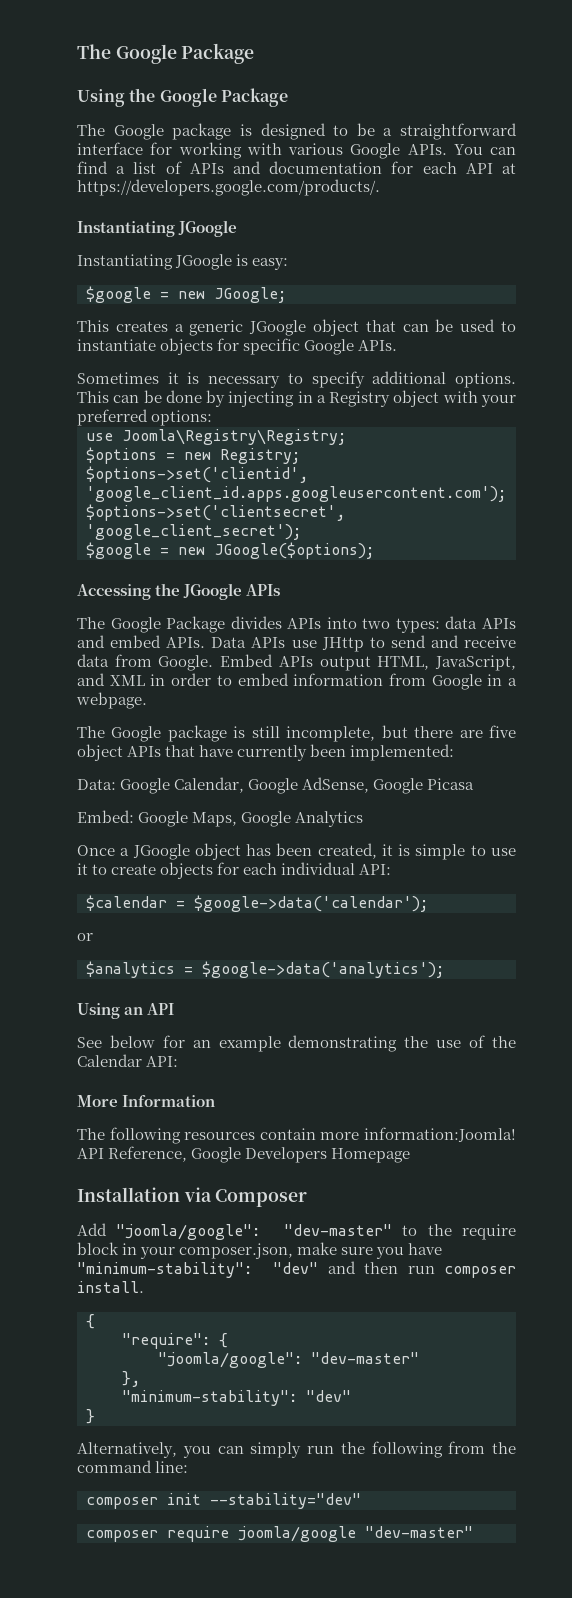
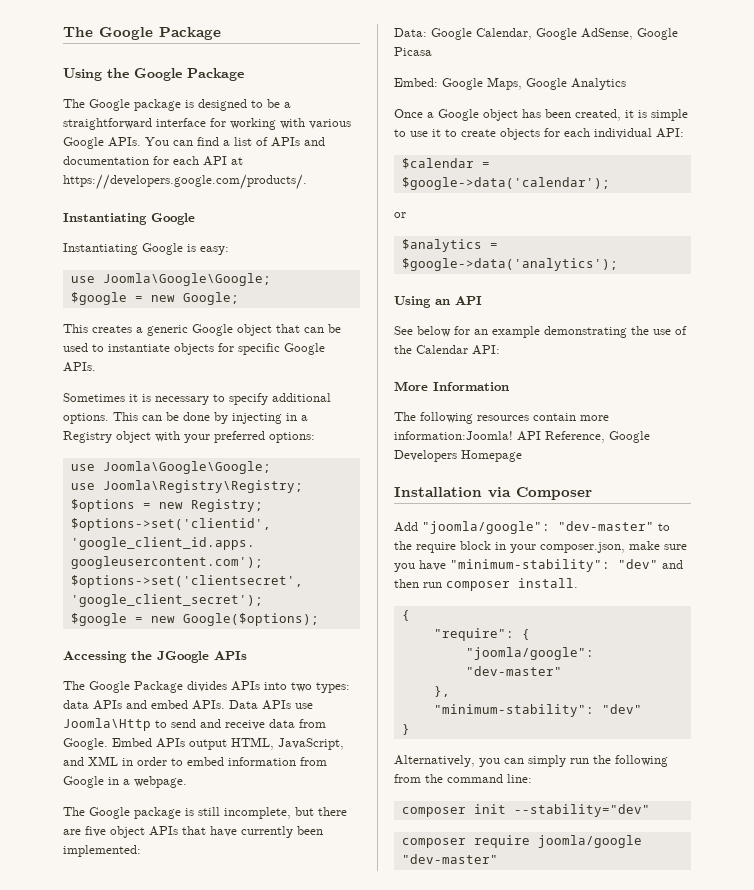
  You can find a list of APIs and documentation for each API at https://developers.google.com/products/.
- Instantiating JGoogle
- Instantiating JGoogle is easy:
- $google = new JGoogle;
+ Instantiating Google
+ Instantiating Google is easy:
+ use Joomla\Google\Google;
+ $google = new Google;
- This creates a generic JGoogle object that can be used to instantiate objects for specific Google APIs.
+ This creates a generic Google object that can be used to instantiate objects for specific Google APIs.
  This can be done by injecting in a Registry object with your preferred options:
+ use Joomla\Google\Google;
- $google = new JGoogle($options);
+ $google = new Google($options);
- Data APIs use JHttp to send and receive data from Google.
+ Data APIs use Joomla\Http to send and receive data from Google.
- Once a JGoogle object has been created, it is simple to use it to create objects for each individual API:
+ Once a Google object has been created, it is simple to use it to create objects for each individual API:

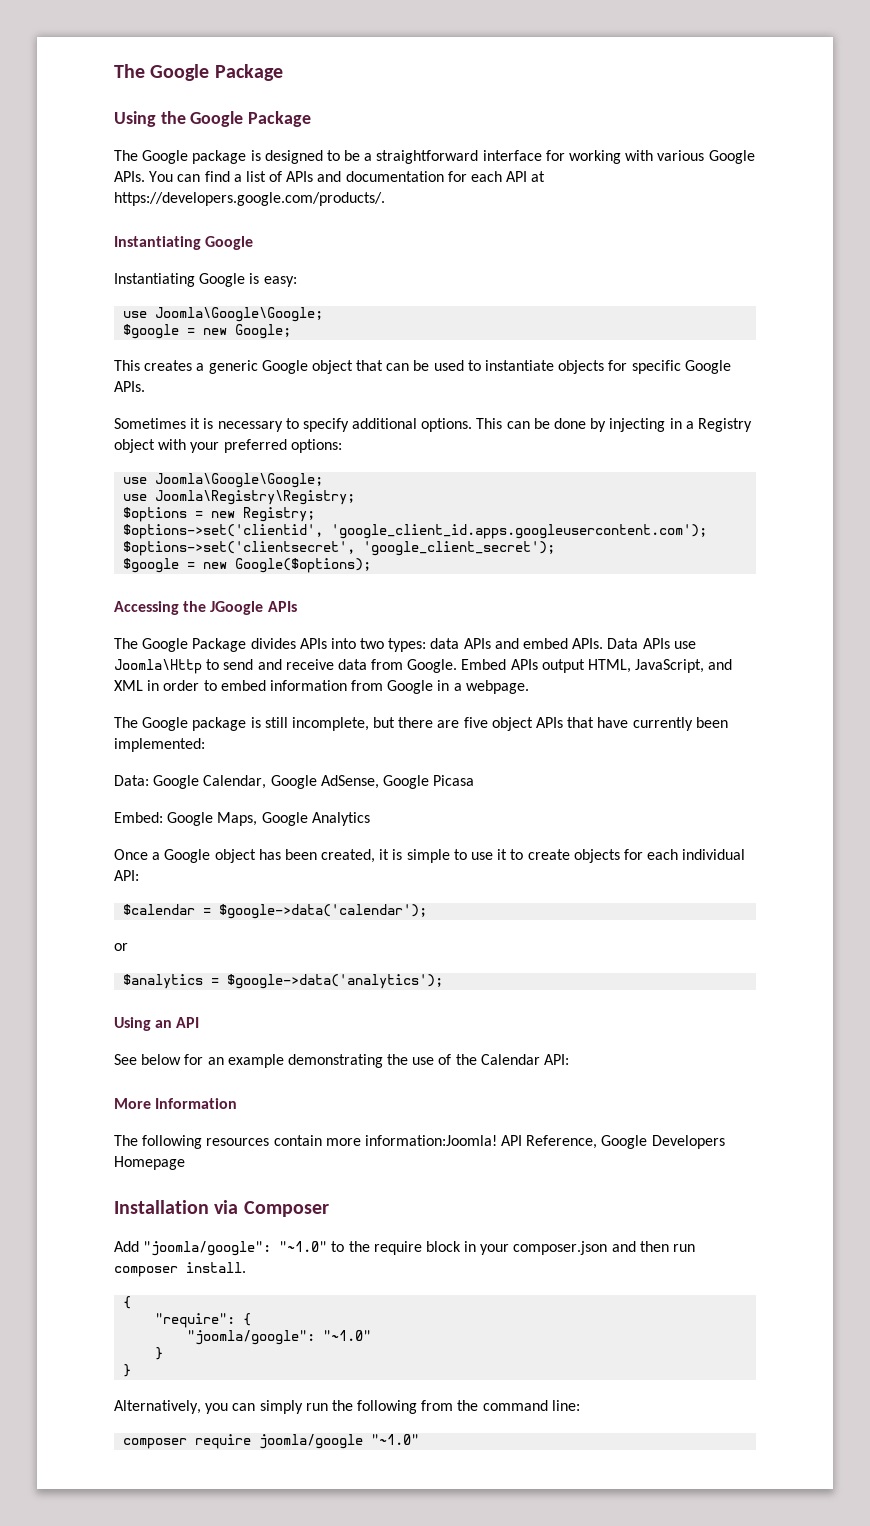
- Add "joomla/google": "dev-master" to the require block in your composer.json, make sure you have "minimum-stability": "dev" and then run composer install.
+ Add "joomla/google": "~1.0" to the require block in your composer.json and then run composer install.
  "require": {
- "joomla/google": "dev-master"
- },
- "minimum-stability": "dev"
+ "joomla/google": "~1.0"
+ }
- composer init --stability="dev"
- composer require joomla/google "dev-master"
+ composer require joomla/google "~1.0"

